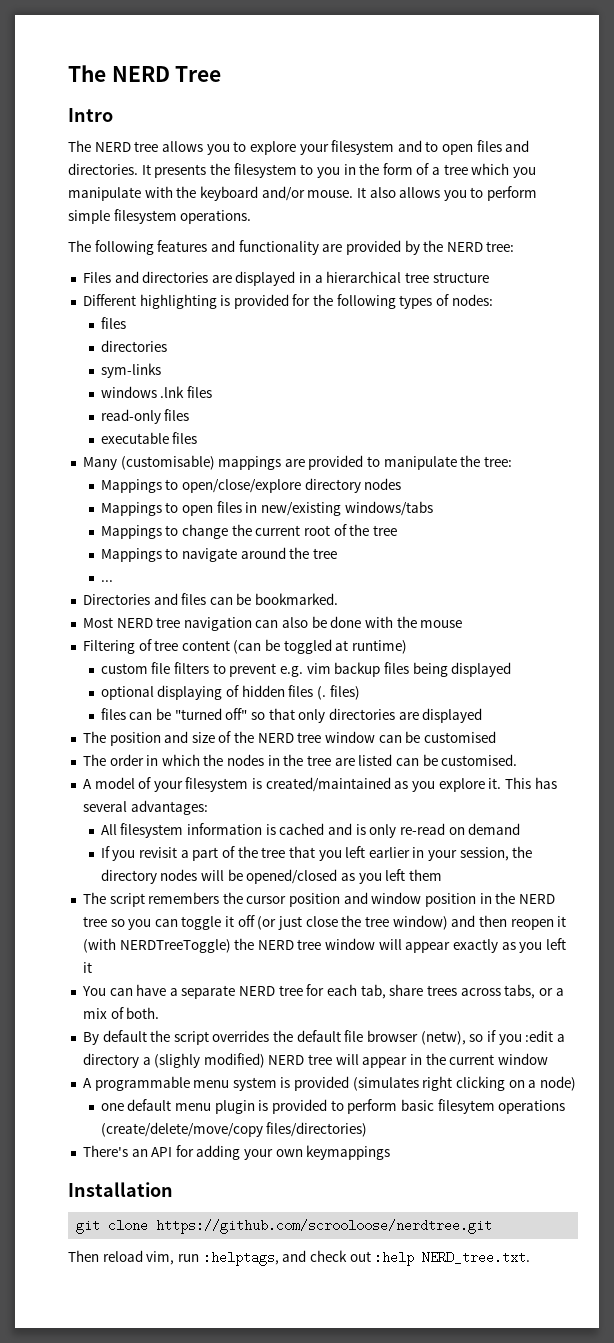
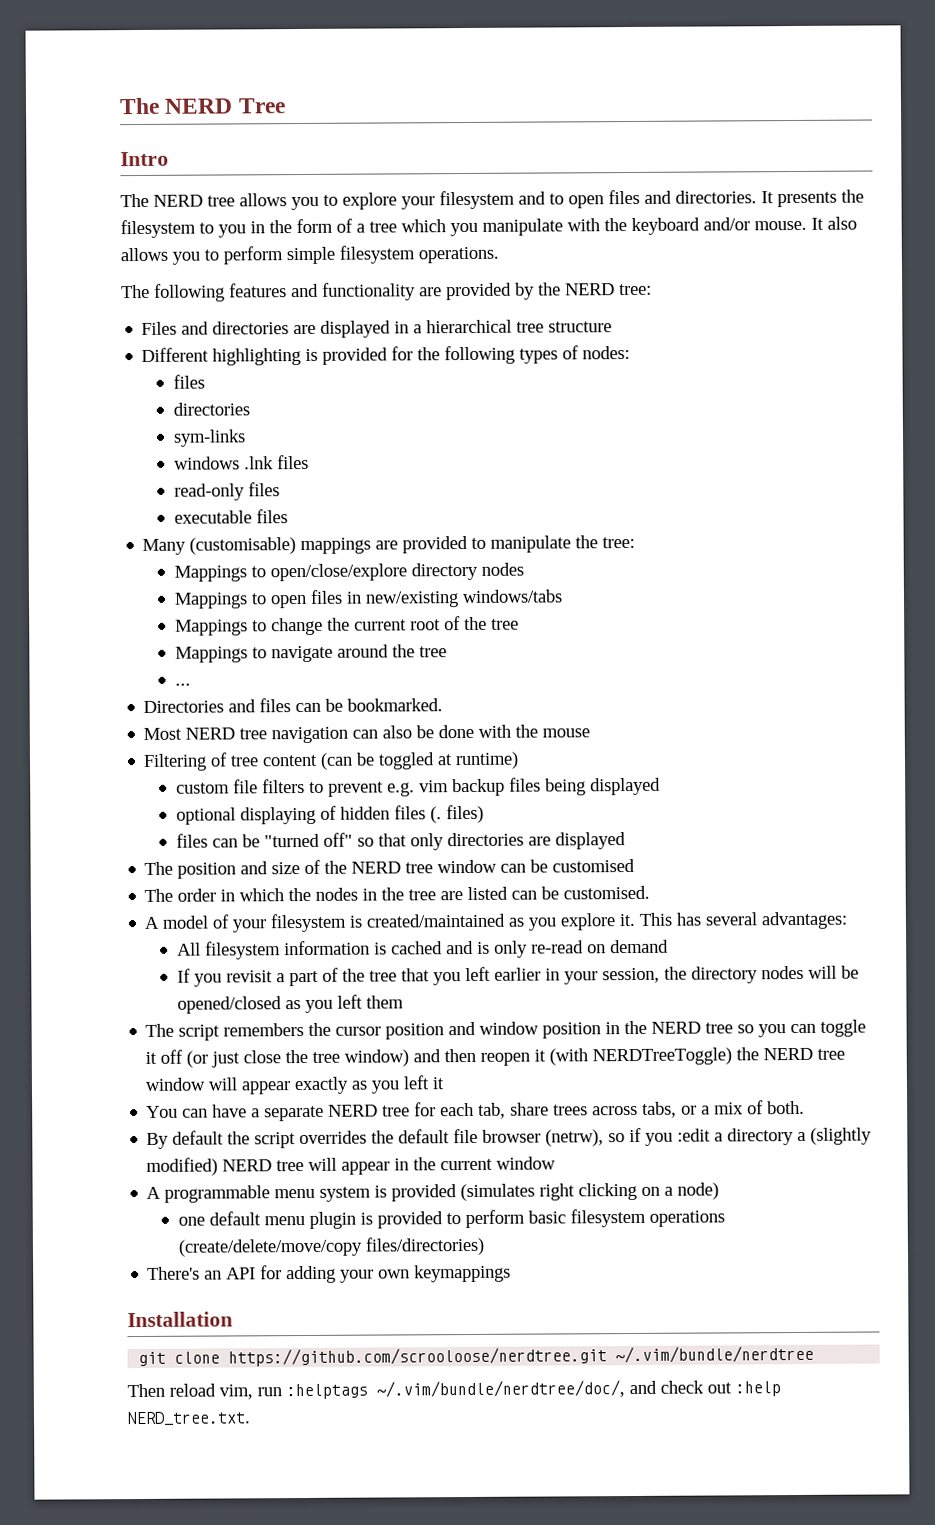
- By default the script overrides the default file browser (netw), so if you :edit a directory a (slighly modified) NERD tree will appear in the current window
+ By default the script overrides the default file browser (netrw), so if you :edit a directory a (slightly modified) NERD tree will appear in the current window
- one default menu plugin is provided to perform basic filesytem operations (create/delete/move/copy files/directories)
+ one default menu plugin is provided to perform basic filesystem operations (create/delete/move/copy files/directories)
- git clone https://github.com/scrooloose/nerdtree.git
+ git clone https://github.com/scrooloose/nerdtree.git ~/.vim/bundle/nerdtree
- Then reload vim, run :helptags, and check out :help NERD_tree.txt.
+ Then reload vim, run :helptags ~/.vim/bundle/nerdtree/doc/, and check out :help NERD_tree.txt.

